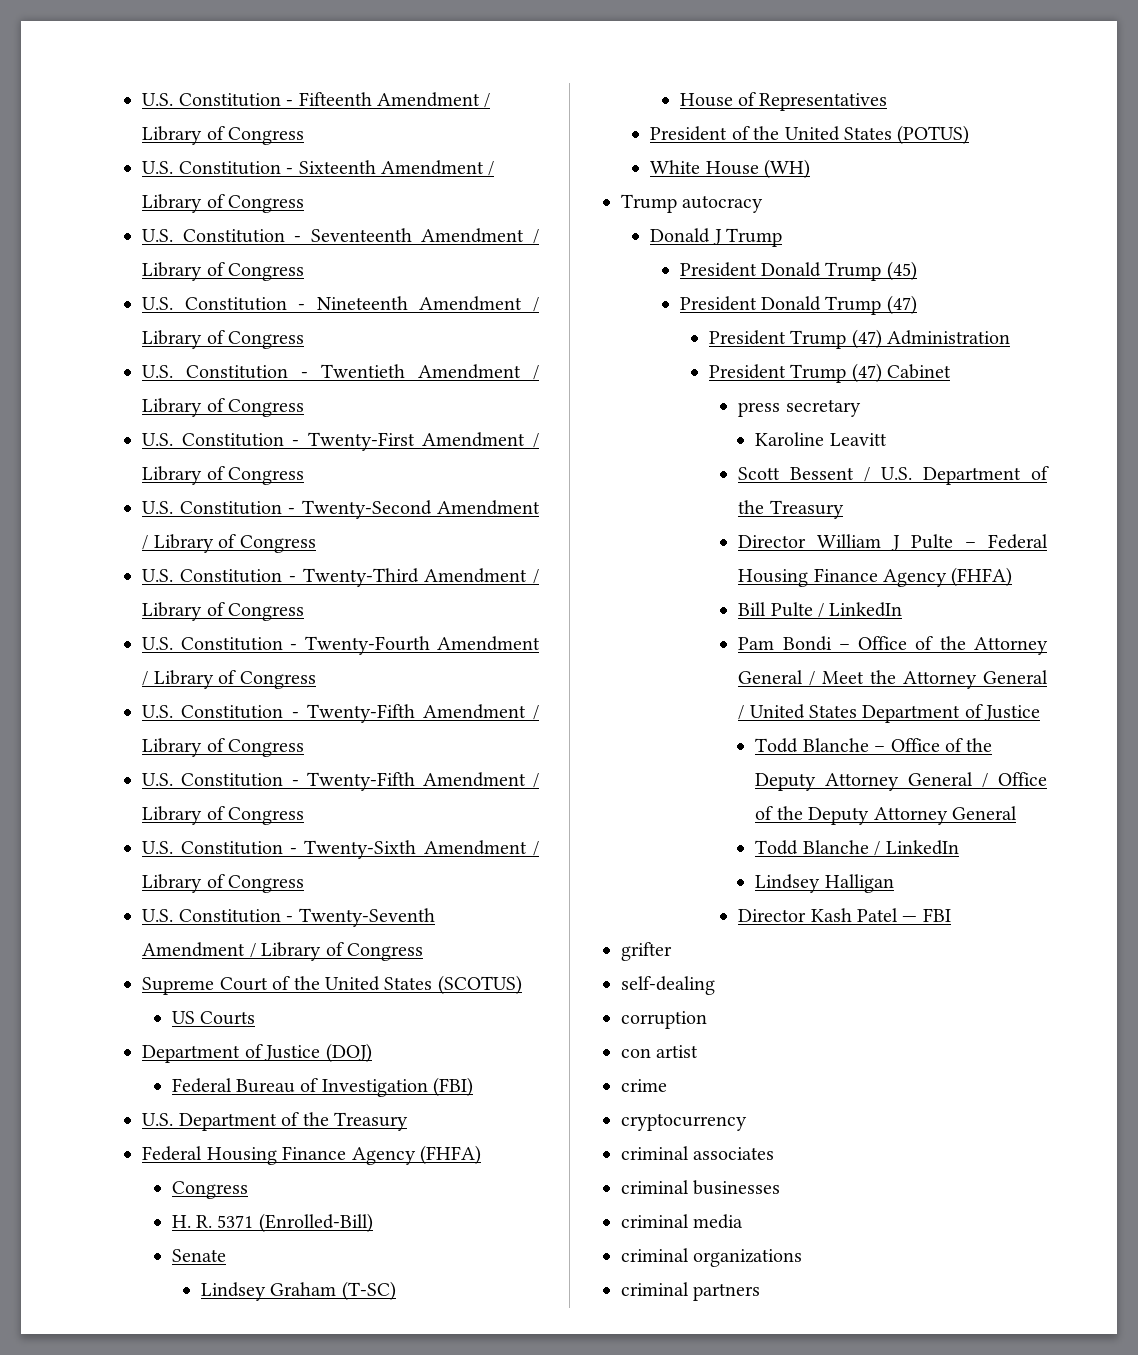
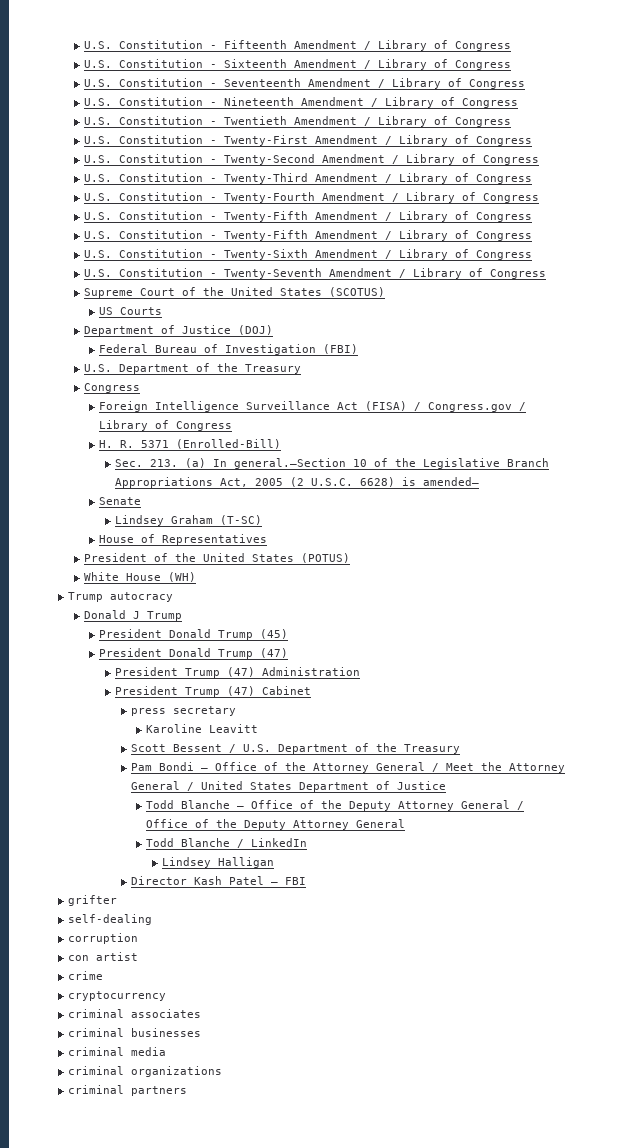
  Federal Bureau of Investigation (FBI)
  U.S. Department of the Treasury
- Federal Housing Finance Agency (FHFA)
  Congress
+ Foreign Intelligence Surveillance Act (FISA) / Congress.gov / Library of Congress
+ Sec. 213. (a) In general.—Section 10 of the Legislative Branch Appropriations Act, 2005 (2 U.S.C. 6628) is amended—
- Director William J Pulte – Federal Housing Finance Agency (FHFA)
- Bill Pulte / LinkedIn

